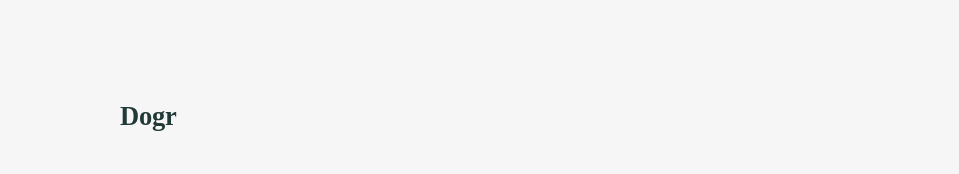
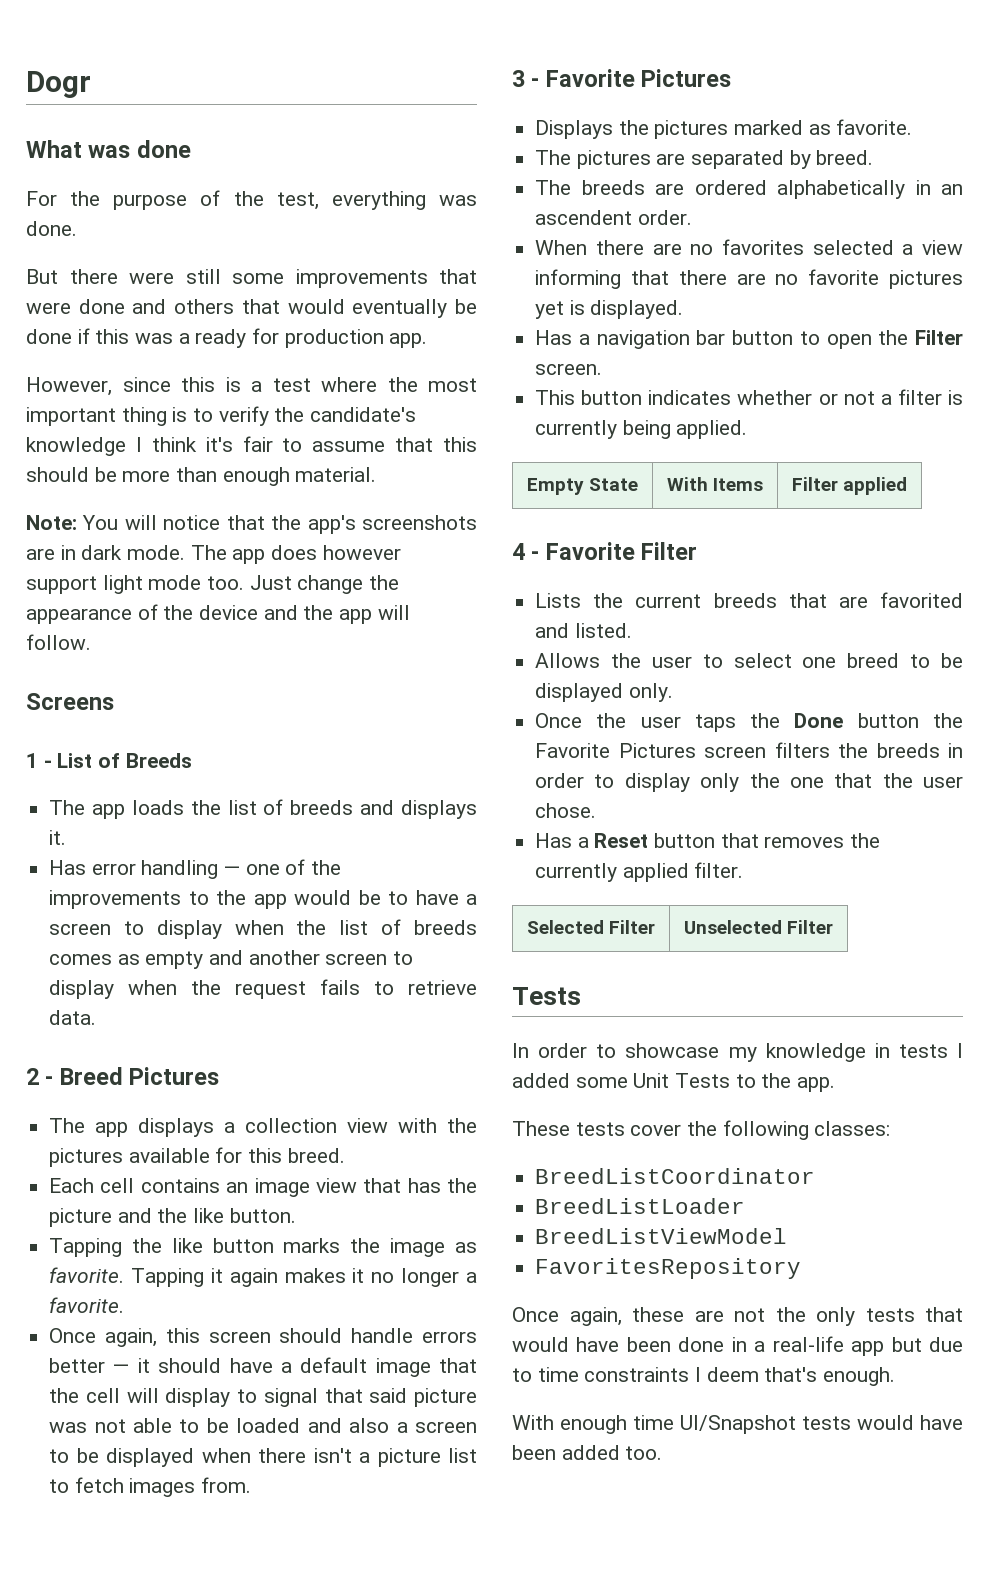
+ What was done
+ For the purpose of the test, everything was done.
+ But there were still some improvements that were done and others that would eventually be done if this was a ready for production app.
+ However, since this is a test where the most important thing is to verify the candidate's knowledge I think it's fair to assume that this should be more than enough material.
+ Note: You will notice that the app's screenshots are in dark mode. The app does however support light mode too. Just change the appearance of the device and the app will follow.
+ Screens
+ 1 - List of Breeds
+ The app loads the list of breeds and displays it.
+ Has error handling — one of the improvements to the app would be to have a screen to display when the list of breeds comes as empty and another screen to display when the request fails to retrieve data.
+ 2 - Breed Pictures
+ The app displays a collection view with the pictures available for this breed.
+ Each cell contains an image view that has the picture and the like button.
+ Tapping the like button marks the image as favorite. Tapping it again makes it no longer a favorite.
+ Once again, this screen should handle errors better — it should have a default image that the cell will display to signal that said picture was not able to be loaded and also a screen to be displayed when there isn't a picture list to fetch images from.
+ 3 - Favorite Pictures
+ Displays the pictures marked as favorite.
+ The pictures are separated by breed.
+ The breeds are ordered alphabetically in an ascendent order.
+ When there are no favorites selected a view informing that there are no favorite pictures yet is displayed.
+ Has a navigation bar button to open the Filter screen.
+ This button indicates whether or not a filter is currently being applied.
+ Empty State | With Items | Filter applied
+ 4 - Favorite Filter
+ Lists the current breeds that are favorited and listed.
+ Allows the user to select one breed to be displayed only.
+ Once the user taps the Done button the Favorite Pictures screen filters the breeds in order to display only the one that the user chose.
+ Has a Reset button that removes the currently applied filter.
+ Selected Filter | Unselected Filter
+ Tests
+ In order to showcase my knowledge in tests I added some Unit Tests to the app.
+ These tests cover the following classes:
+ BreedListCoordinator
+ BreedListLoader
+ BreedListViewModel
+ FavoritesRepository
+ Once again, these are not the only tests that would have been done in a real-life app but due to time constraints I deem that's enough.
+ With enough time UI/Snapshot tests would have been added too.

